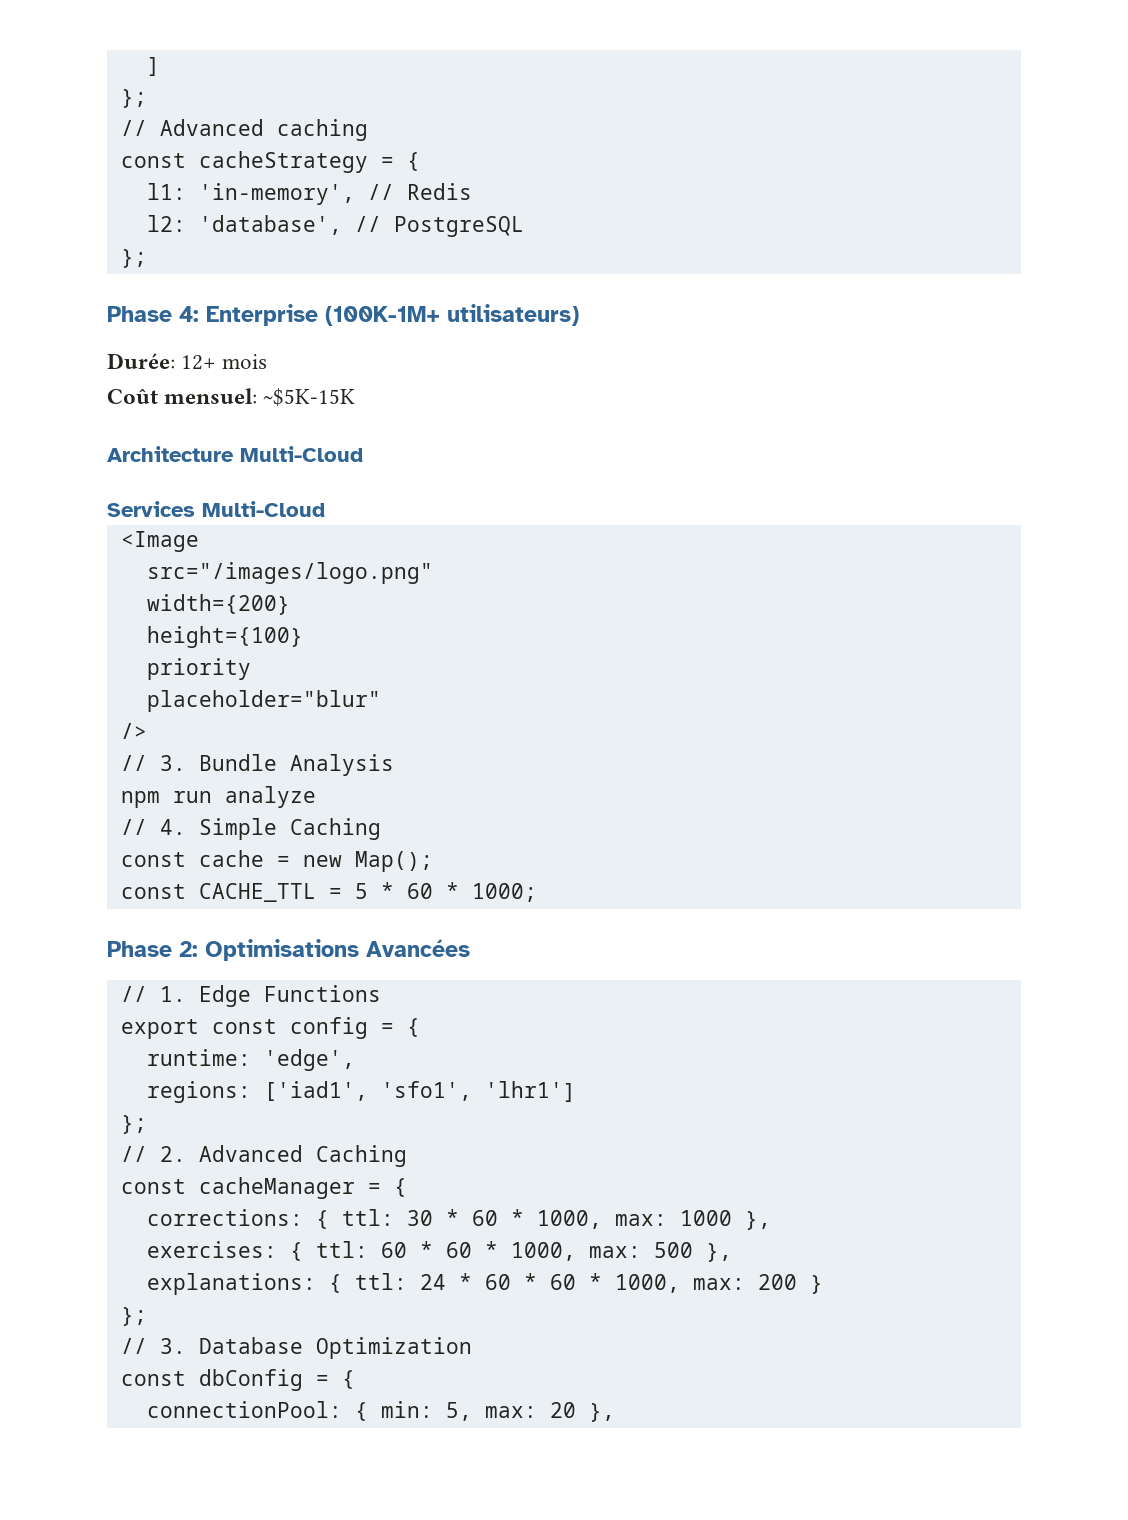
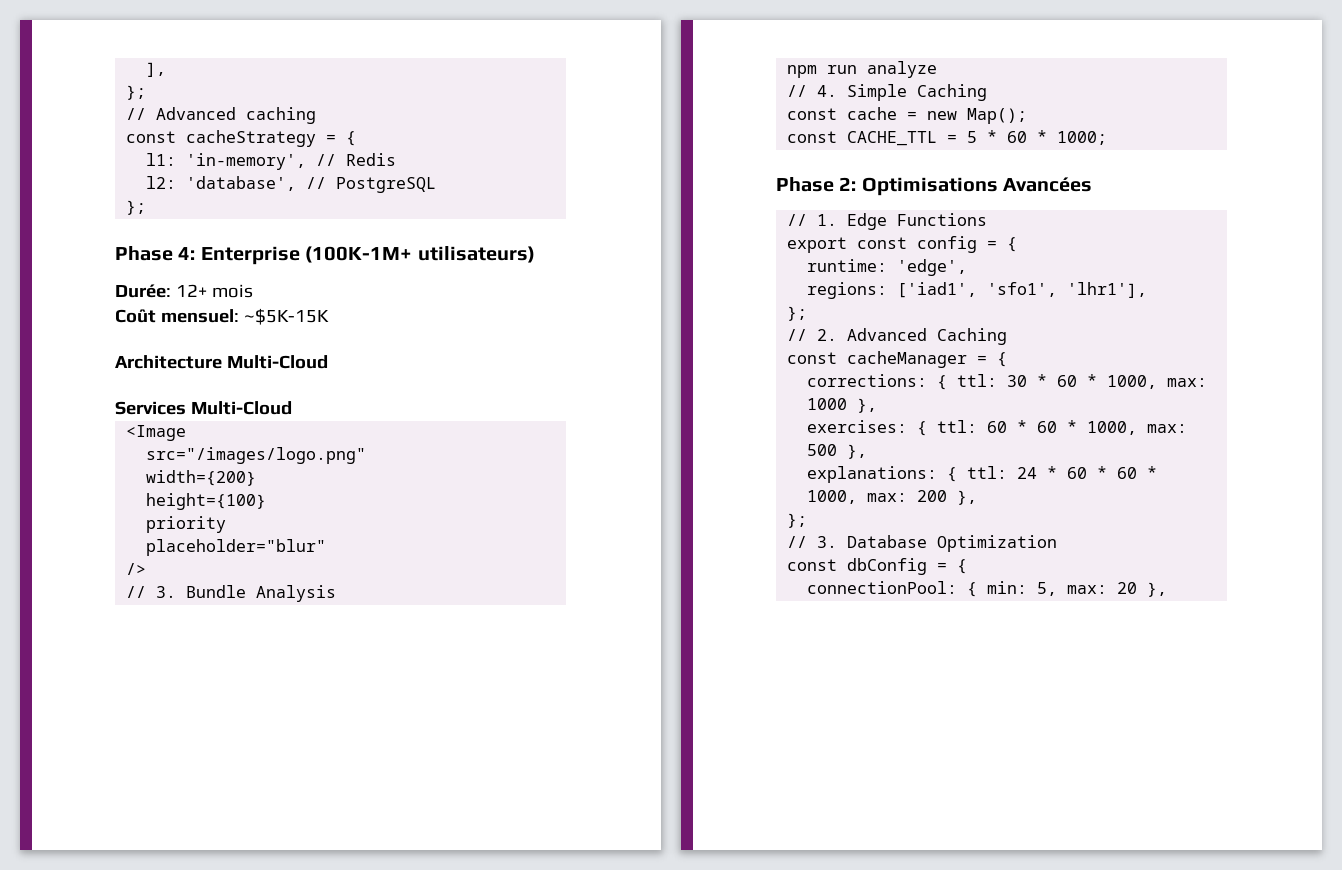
- ]
+ ],
- regions: ['iad1', 'sfo1', 'lhr1']
+ regions: ['iad1', 'sfo1', 'lhr1'],
- explanations: { ttl: 24 * 60 * 60 * 1000, max: 200 }
+ explanations: { ttl: 24 * 60 * 60 * 1000, max: 200 },

